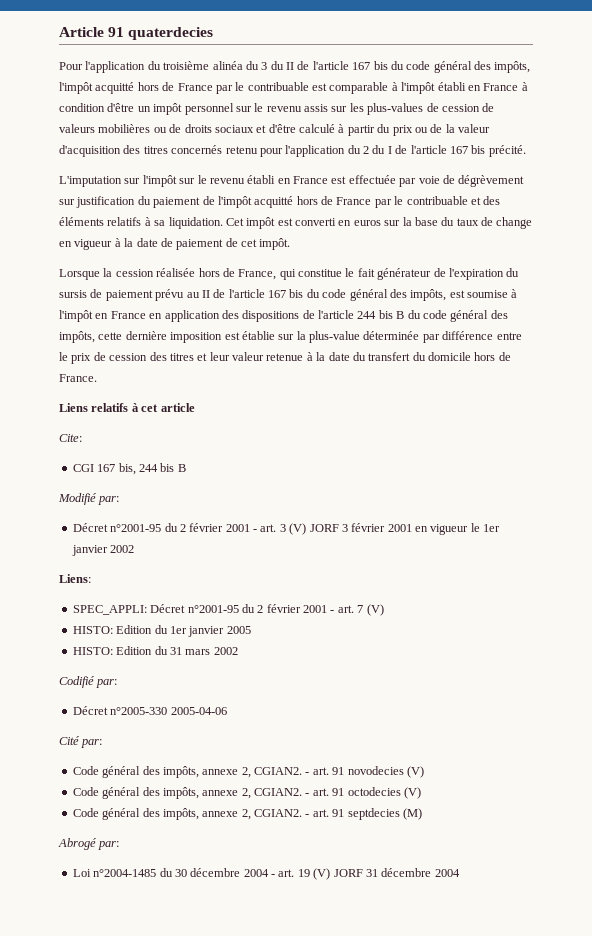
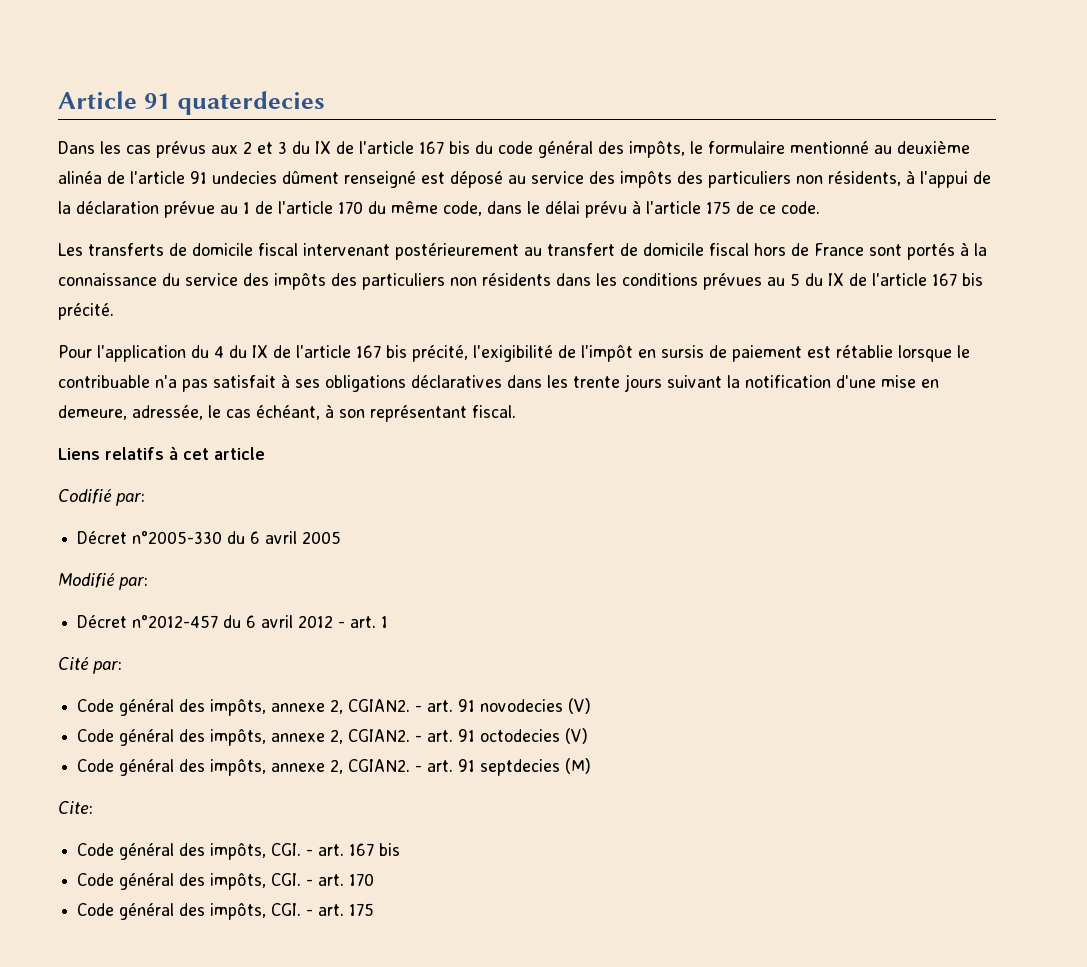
- Pour l'application du troisième alinéa du 3 du II de l'article 167 bis du code général des impôts, l'impôt acquitté hors de France par le contribuable est comparable à l'impôt établi en France à condition d'être un impôt personnel sur le revenu assis sur les plus-values de cession de valeurs mobilières ou de droits sociaux et d'être calculé à partir du prix ou de la valeur d'acquisition des titres concernés retenu pour l'application du 2 du I de l'article 167 bis précité.
+ Dans les cas prévus aux 2 et 3 du IX de l'article 167 bis du code général des impôts, le formulaire mentionné au deuxième alinéa de l'article 91 undecies dûment renseigné est déposé au service des impôts des particuliers non résidents, à l'appui de la déclaration prévue au 1 de l'article 170 du même code, dans le délai prévu à l'article 175 de ce code.
+ Les transferts de domicile fiscal intervenant postérieurement au transfert de domicile fiscal hors de France sont portés à la connaissance du service des impôts des particuliers non résidents dans les conditions prévues au 5 du IX de l'article 167 bis précité.
- L'imputation sur l'impôt sur le revenu établi en France est effectuée par voie de dégrèvement sur justification du paiement de l'impôt acquitté hors de France par le contribuable et des éléments relatifs à sa liquidation. Cet impôt est converti en euros sur la base du taux de change en vigueur à la date de paiement de cet impôt.
- Lorsque la cession réalisée hors de France, qui constitue le fait générateur de l'expiration du sursis de paiement prévu au II de l'article 167 bis du code général des impôts, est soumise à l'impôt en France en application des dispositions de l'article 244 bis B du code général des impôts, cette dernière imposition est établie sur la plus-value déterminée par différence entre le prix de cession des titres et leur valeur retenue à la date du transfert du domicile hors de France.
+ Pour l'application du 4 du IX de l'article 167 bis précité, l'exigibilité de l'impôt en sursis de paiement est rétablie lorsque le contribuable n'a pas satisfait à ses obligations déclaratives dans les trente jours suivant la notification d'une mise en demeure, adressée, le cas échéant, à son représentant fiscal.
- Cite:
- CGI 167 bis, 244 bis B
+ Codifié par:
+ Décret n°2005-330 du 6 avril 2005
  Modifié par:
- Décret n°2001-95 du 2 février 2001 - art. 3 (V) JORF 3 février 2001 en vigueur le 1er janvier 2002
- Liens:
- SPEC_APPLI: Décret n°2001-95 du 2 février 2001 - art. 7 (V)
- HISTO: Edition du 1er janvier 2005
- HISTO: Edition du 31 mars 2002
- Codifié par:
- Décret n°2005-330 2005-04-06
+ Décret n°2012-457 du 6 avril 2012 - art. 1
- Abrogé par:
- Loi n°2004-1485 du 30 décembre 2004 - art. 19 (V) JORF 31 décembre 2004
+ Cite:
+ Code général des impôts, CGI. - art. 167 bis
+ Code général des impôts, CGI. - art. 170
+ Code général des impôts, CGI. - art. 175

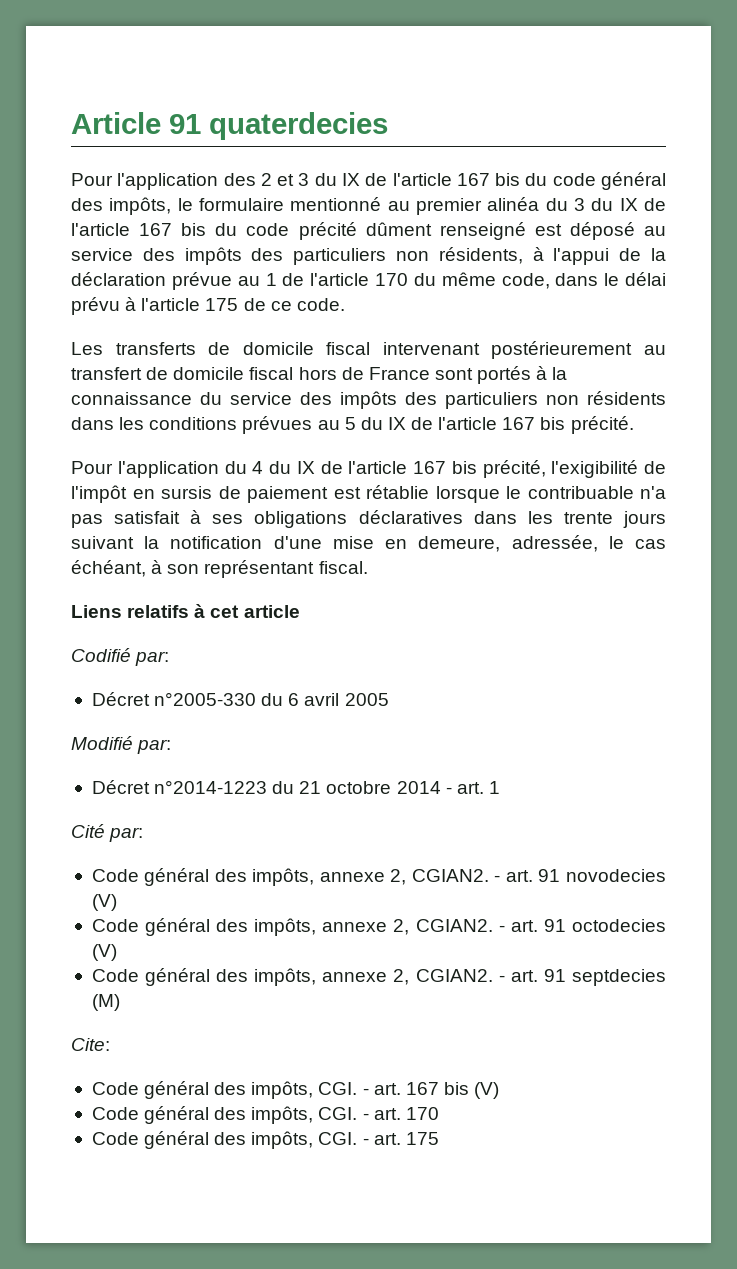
- Dans les cas prévus aux 2 et 3 du IX de l'article 167 bis du code général des impôts, le formulaire mentionné au deuxième alinéa de l'article 91 undecies dûment renseigné est déposé au service des impôts des particuliers non résidents, à l'appui de la déclaration prévue au 1 de l'article 170 du même code, dans le délai prévu à l'article 175 de ce code.
+ Pour l'application des 2 et 3 du IX de l'article 167 bis du code général des impôts, le formulaire mentionné au premier alinéa du 3 du IX de l'article 167 bis du code précité dûment renseigné est déposé au service des impôts des particuliers non résidents, à l'appui de la déclaration prévue au 1 de l'article 170 du même code, dans le délai prévu à l'article 175 de ce code.
- Décret n°2012-457 du 6 avril 2012 - art. 1
+ Décret n°2014-1223 du 21 octobre 2014 - art. 1
- Code général des impôts, CGI. - art. 167 bis
+ Code général des impôts, CGI. - art. 167 bis (V)

